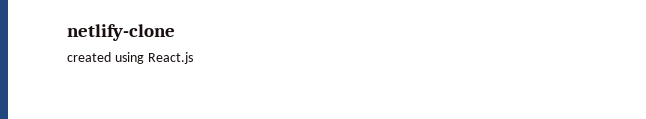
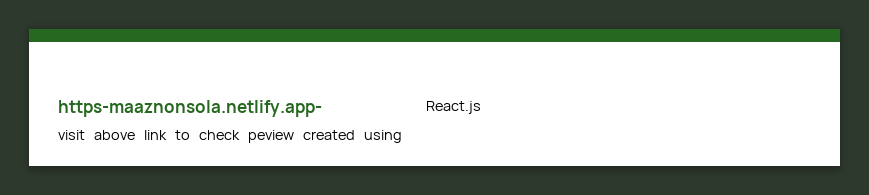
- netlify-clone
- created using React.js
+ https-maaznonsola.netlify.app-
+ visit above link to check peview created using React.js

